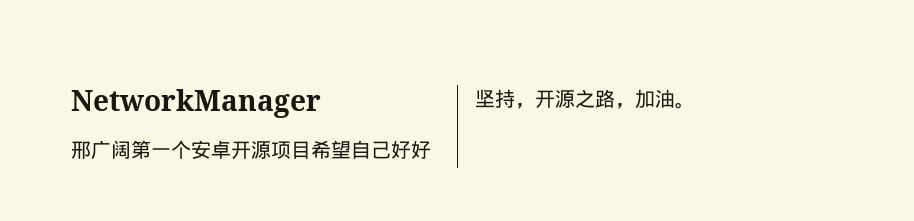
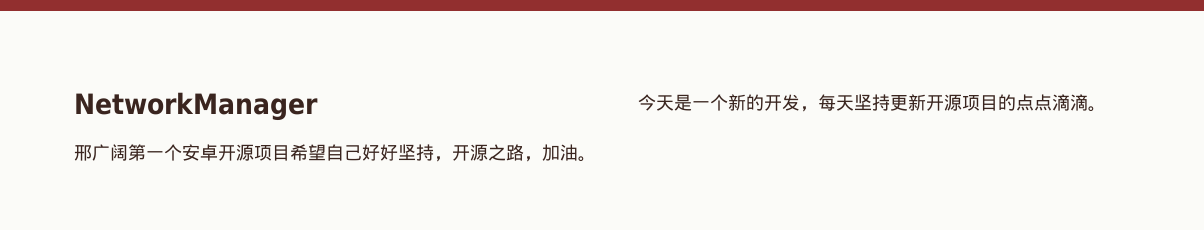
+ 今天是一个新的开发，每天坚持更新开源项目的点点滴滴。

